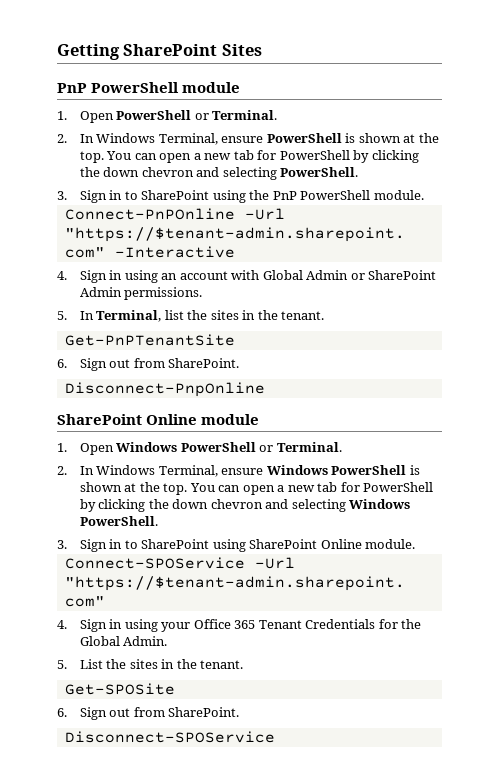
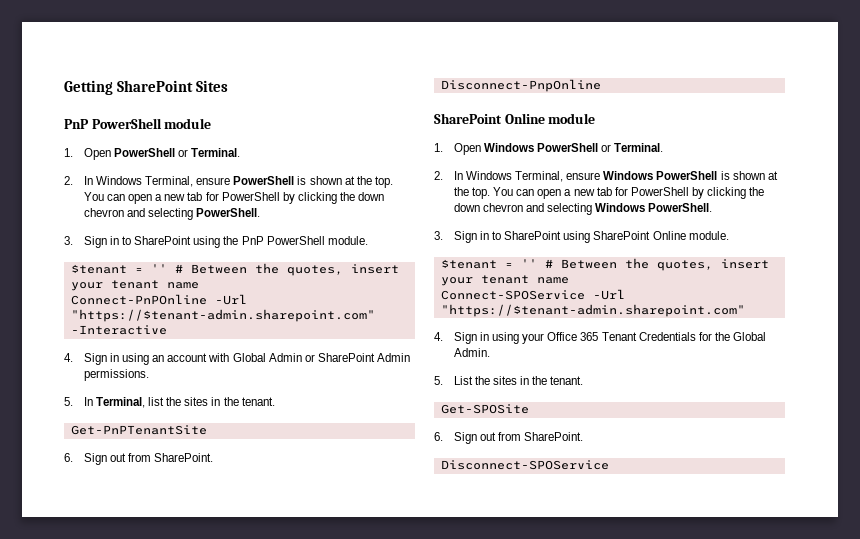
  3. Sign in to SharePoint using the PnP PowerShell module.
+ $tenant = '' # Between the quotes, insert your tenant name
  3. Sign in to SharePoint using SharePoint Online module.
+ $tenant = '' # Between the quotes, insert your tenant name

